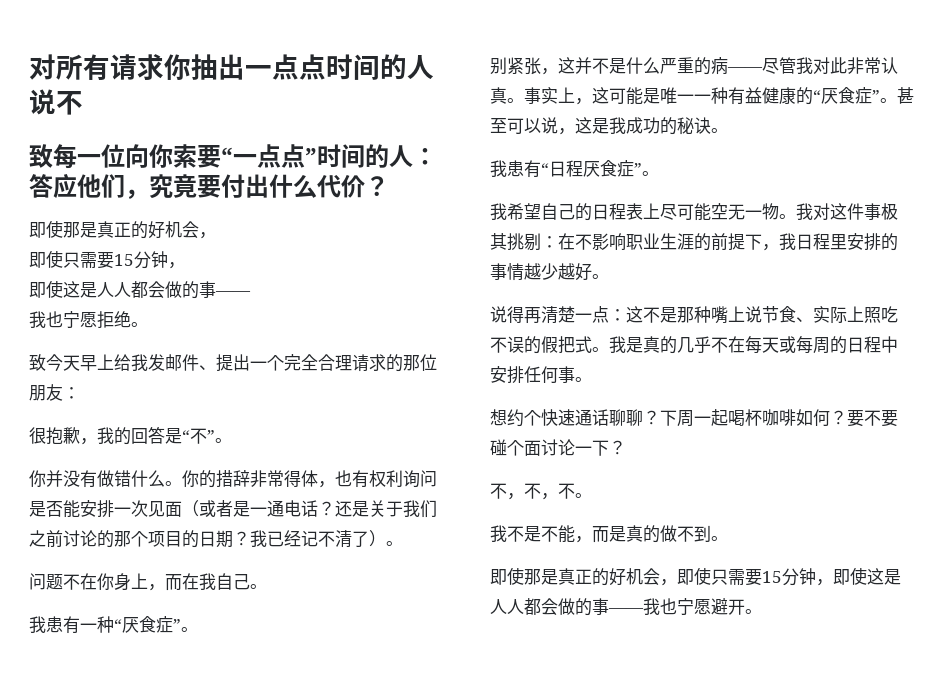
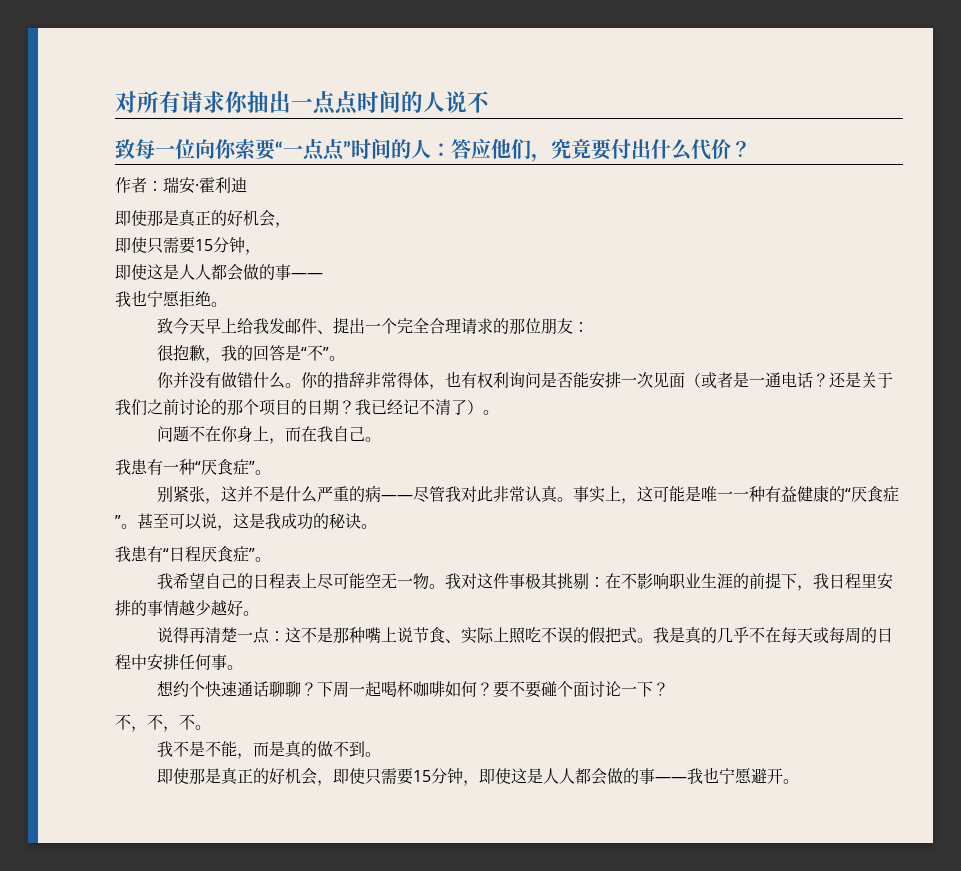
+ 作者：瑞安·霍利迪

